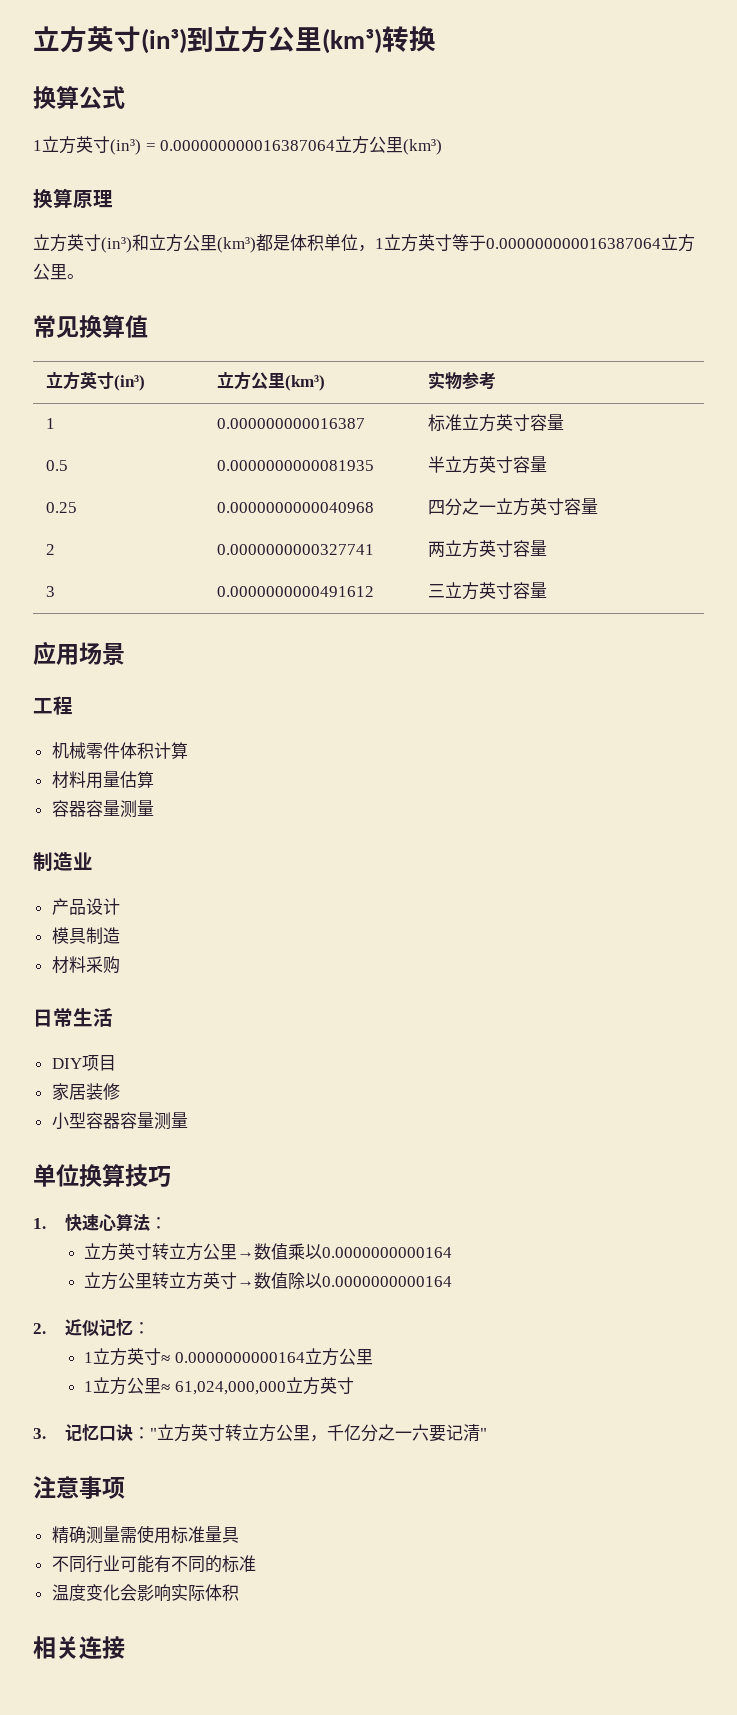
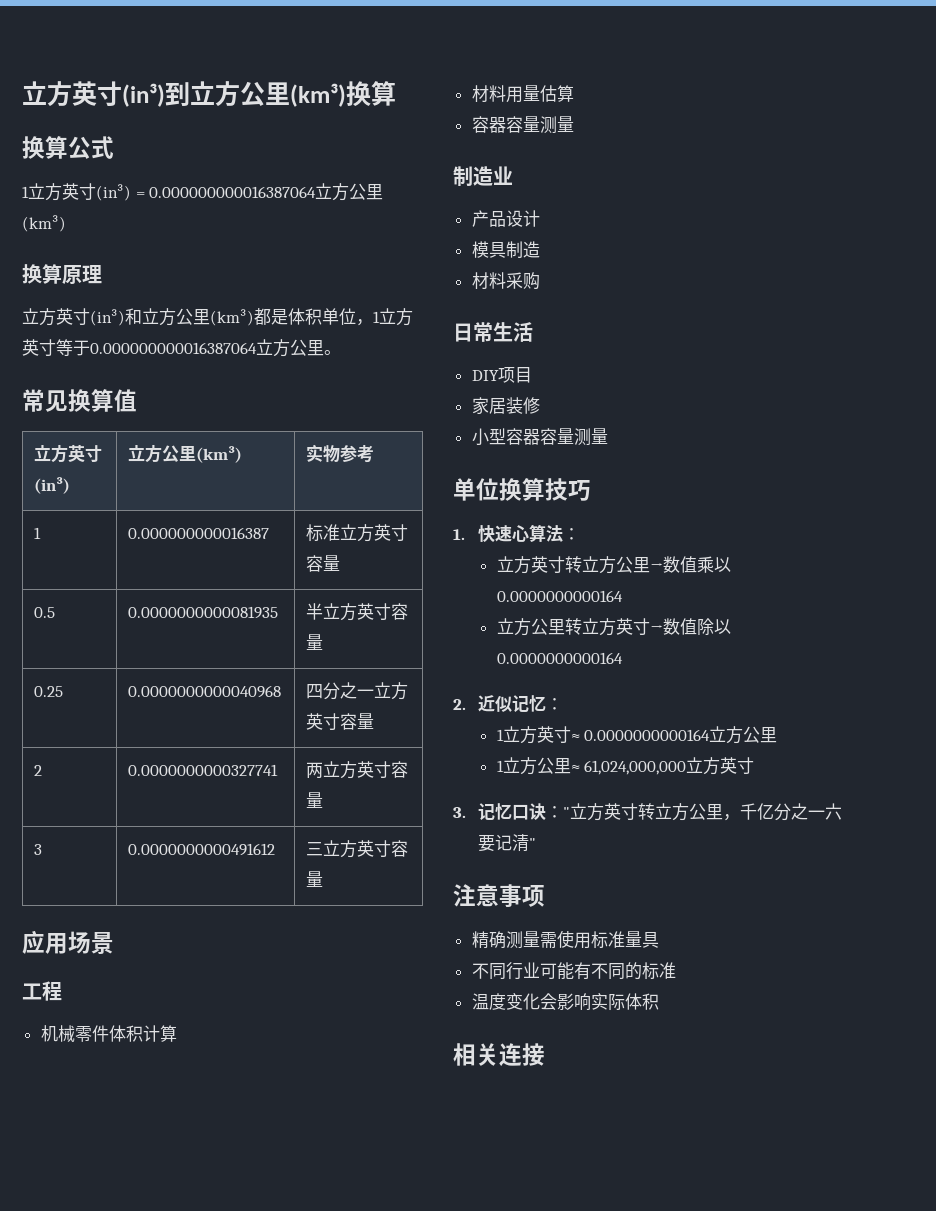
- 立方英寸(in³)到立方公里(km³)转换
+ 立方英寸(in³)到立方公里(km³)换算

